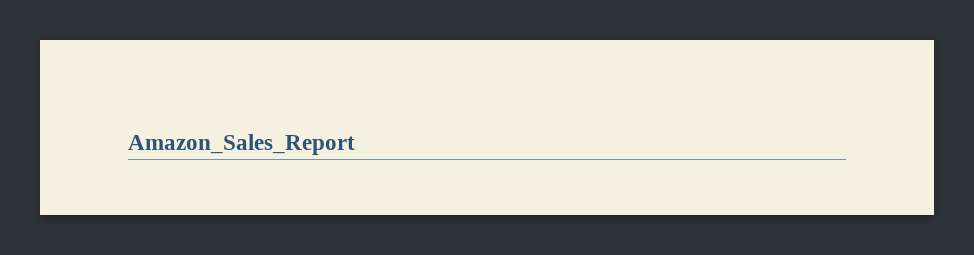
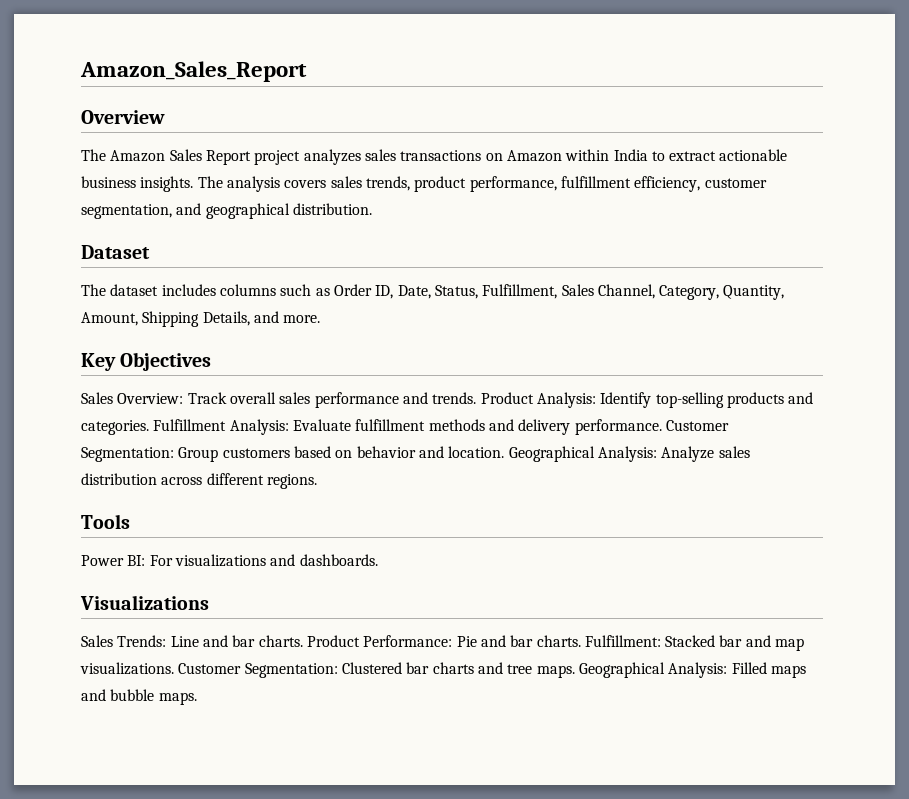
+ Overview
+ The Amazon Sales Report project analyzes sales transactions on Amazon within India to extract actionable business insights. The analysis covers sales trends, product performance, fulfillment efficiency, customer segmentation, and geographical distribution.
+ Dataset
+ The dataset includes columns such as Order ID, Date, Status, Fulfillment, Sales Channel, Category, Quantity, Amount, Shipping Details, and more.
+ Key Objectives
+ Sales Overview: Track overall sales performance and trends. Product Analysis: Identify top-selling products and categories. Fulfillment Analysis: Evaluate fulfillment methods and delivery performance. Customer Segmentation: Group customers based on behavior and location. Geographical Analysis: Analyze sales distribution across different regions.
+ Tools
+ Power BI: For visualizations and dashboards.
+ Visualizations
+ Sales Trends: Line and bar charts. Product Performance: Pie and bar charts. Fulfillment: Stacked bar and map visualizations. Customer Segmentation: Clustered bar charts and tree maps. Geographical Analysis: Filled maps and bubble maps.

